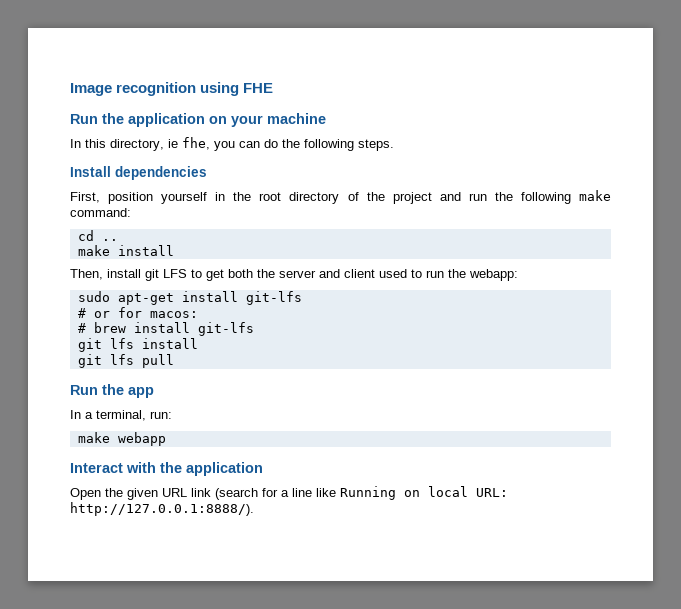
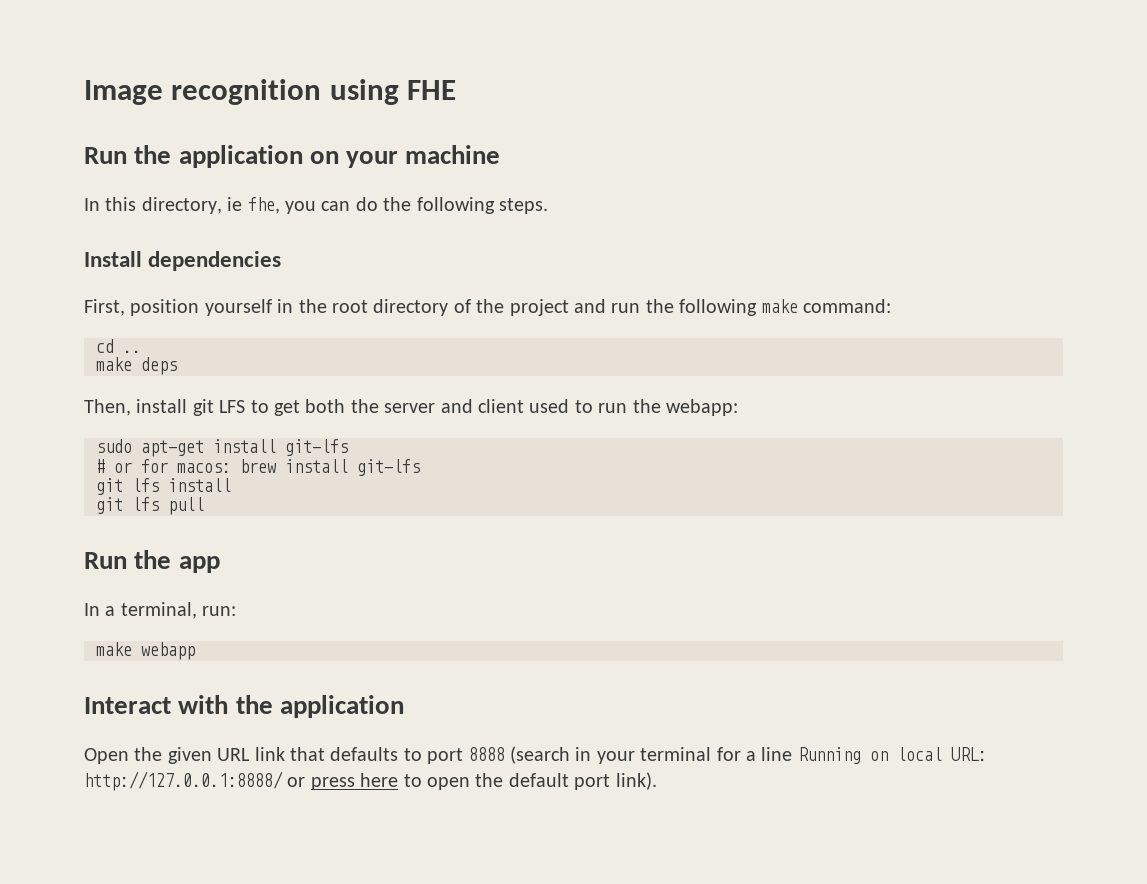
- make install
+ make deps
- # or for macos:
- # brew install git-lfs
+ # or for macos: brew install git-lfs
- Open the given URL link (search for a line like Running on local URL: http://127.0.0.1:8888/).
+ Open the given URL link that defaults to port 8888 (search in your terminal for a line Running on local URL: http://127.0.0.1:8888/ or press here to open the default port link).

